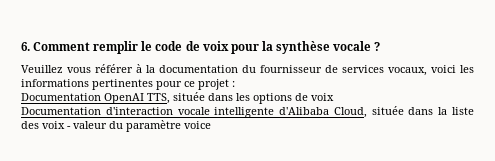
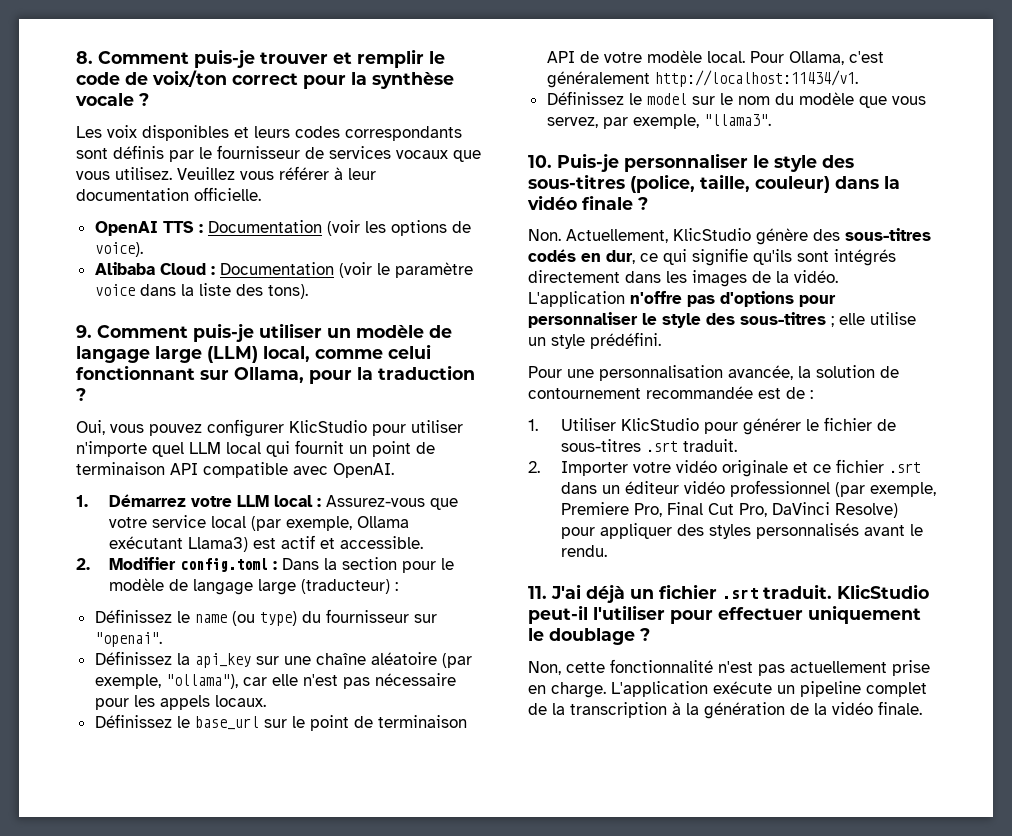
- 6. Comment remplir le code de voix pour la synthèse vocale ?
+ 8. Comment puis-je trouver et remplir le code de voix/ton correct pour la synthèse vocale ?
- Veuillez vous référer à la documentation du fournisseur de services vocaux, voici les informations pertinentes pour ce projet :
- Documentation OpenAI TTS, située dans les options de voix
- Documentation d'interaction vocale intelligente d'Alibaba Cloud, située dans la liste des voix - valeur du paramètre voice
+ Les voix disponibles et leurs codes correspondants sont définis par le fournisseur de services vocaux que vous utilisez. Veuillez vous référer à leur documentation officielle.
+ OpenAI TTS : Documentation (voir les options de voice).
+ Alibaba Cloud : Documentation (voir le paramètre voice dans la liste des tons).
+ 9. Comment puis-je utiliser un modèle de langage large (LLM) local, comme celui fonctionnant sur Ollama, pour la traduction ?
+ Oui, vous pouvez configurer KlicStudio pour utiliser n'importe quel LLM local qui fournit un point de terminaison API compatible avec OpenAI.
+ 1. Démarrez votre LLM local : Assurez-vous que votre service local (par exemple, Ollama exécutant Llama3) est actif et accessible.
+ 2. Modifier config.toml : Dans la section pour le modèle de langage large (traducteur) :
+ Définissez le name (ou type) du fournisseur sur "openai".
+ Définissez la api_key sur une chaîne aléatoire (par exemple, "ollama"), car elle n'est pas nécessaire pour les appels locaux.
+ Définissez le base_url sur le point de terminaison API de votre modèle local. Pour Ollama, c'est généralement http://localhost:11434/v1.
+ Définissez le model sur le nom du modèle que vous servez, par exemple, "llama3".
+ 10. Puis-je personnaliser le style des sous-titres (police, taille, couleur) dans la vidéo finale ?
+ Non. Actuellement, KlicStudio génère des sous-titres codés en dur, ce qui signifie qu'ils sont intégrés directement dans les images de la vidéo. L'application n'offre pas d'options pour personnaliser le style des sous-titres ; elle utilise un style prédéfini.
+ Pour une personnalisation avancée, la solution de contournement recommandée est de :
+ 1. Utiliser KlicStudio pour générer le fichier de sous-titres .srt traduit.
+ 2. Importer votre vidéo originale et ce fichier .srt dans un éditeur vidéo professionnel (par exemple, Premiere Pro, Final Cut Pro, DaVinci Resolve) pour appliquer des styles personnalisés avant le rendu.
+ 11. J'ai déjà un fichier .srt traduit. KlicStudio peut-il l'utiliser pour effectuer uniquement le doublage ?
+ Non, cette fonctionnalité n'est pas actuellement prise en charge. L'application exécute un pipeline complet de la transcription à la génération de la vidéo finale.

